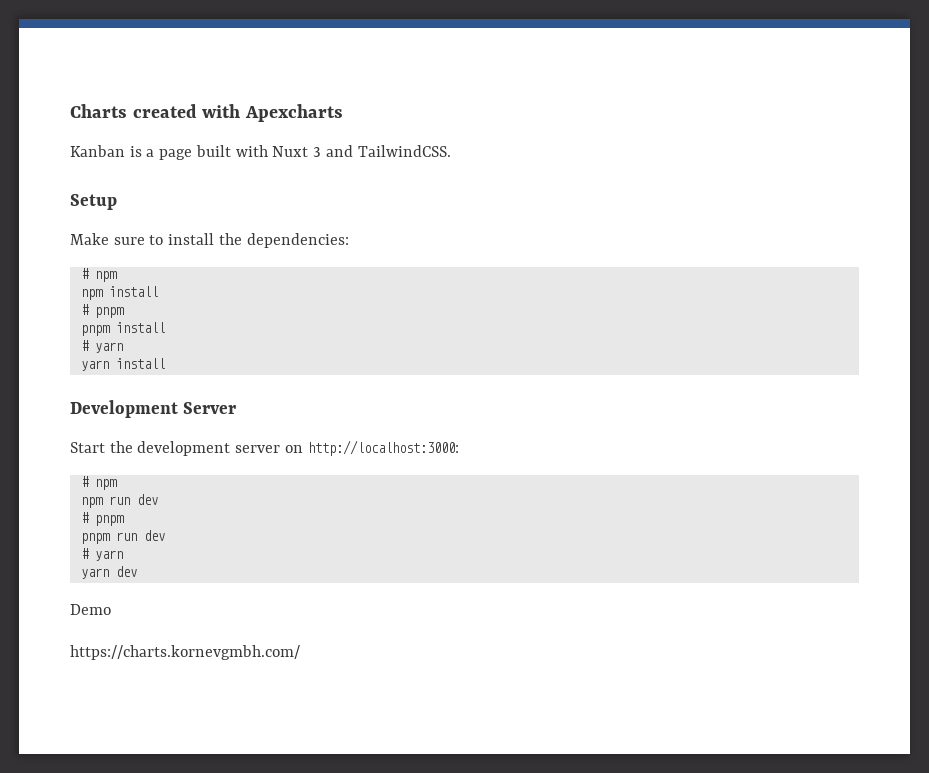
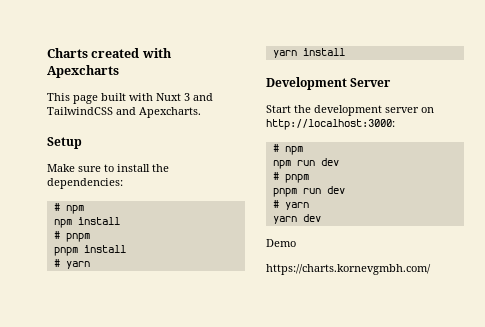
- Kanban is a page built with Nuxt 3 and TailwindCSS.
+ This page built with Nuxt 3 and TailwindCSS and Apexcharts.

